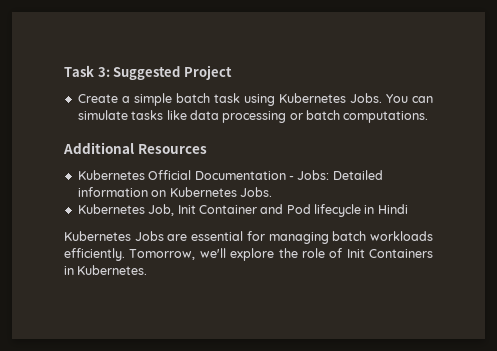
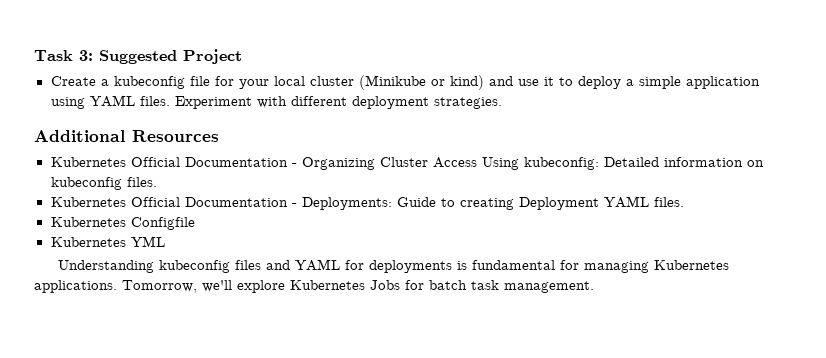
- Create a simple batch task using Kubernetes Jobs. You can simulate tasks like data processing or batch computations.
+ Create a kubeconfig file for your local cluster (Minikube or kind) and use it to deploy a simple application using YAML files. Experiment with different deployment strategies.
- Kubernetes Official Documentation - Jobs: Detailed information on Kubernetes Jobs.
- Kubernetes Job, Init Container and Pod lifecycle in Hindi
- Kubernetes Jobs are essential for managing batch workloads efficiently. Tomorrow, we'll explore the role of Init Containers in Kubernetes.
+ Kubernetes Official Documentation - Organizing Cluster Access Using kubeconfig: Detailed information on kubeconfig files.
+ Kubernetes Official Documentation - Deployments: Guide to creating Deployment YAML files.
+ Kubernetes Configfile
+ Kubernetes YML
+ Understanding kubeconfig files and YAML for deployments is fundamental for managing Kubernetes applications. Tomorrow, we'll explore Kubernetes Jobs for batch task management.

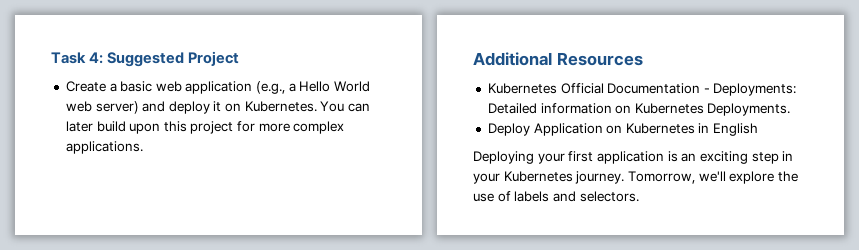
- Task 3: Suggested Project
+ Task 4: Suggested Project
- Create a kubeconfig file for your local cluster (Minikube or kind) and use it to deploy a simple application using YAML files. Experiment with different deployment strategies.
+ Create a basic web application (e.g., a Hello World web server) and deploy it on Kubernetes. You can later build upon this project for more complex applications.
- Kubernetes Official Documentation - Organizing Cluster Access Using kubeconfig: Detailed information on kubeconfig files.
- Kubernetes Official Documentation - Deployments: Guide to creating Deployment YAML files.
- Kubernetes Configfile
- Kubernetes YML
- Understanding kubeconfig files and YAML for deployments is fundamental for managing Kubernetes applications. Tomorrow, we'll explore Kubernetes Jobs for batch task management.
+ Kubernetes Official Documentation - Deployments: Detailed information on Kubernetes Deployments.
+ Deploy Application on Kubernetes in English
+ Deploying your first application is an exciting step in your Kubernetes journey. Tomorrow, we'll explore the use of labels and selectors.

